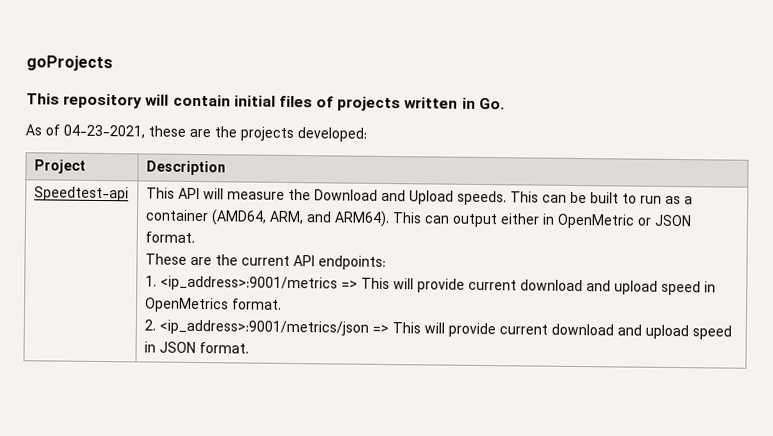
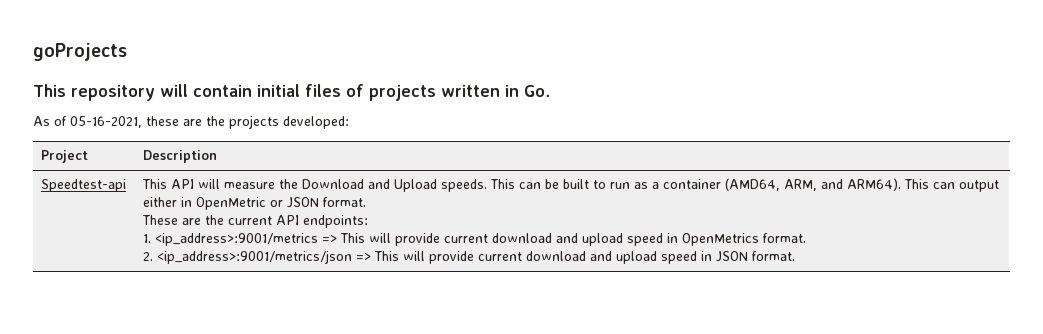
- As of 04-23-2021, these are the projects developed:
+ As of 05-16-2021, these are the projects developed:

